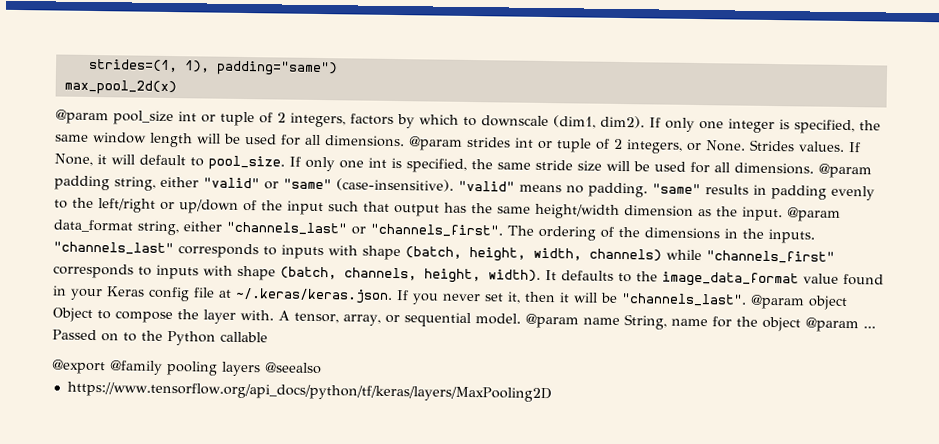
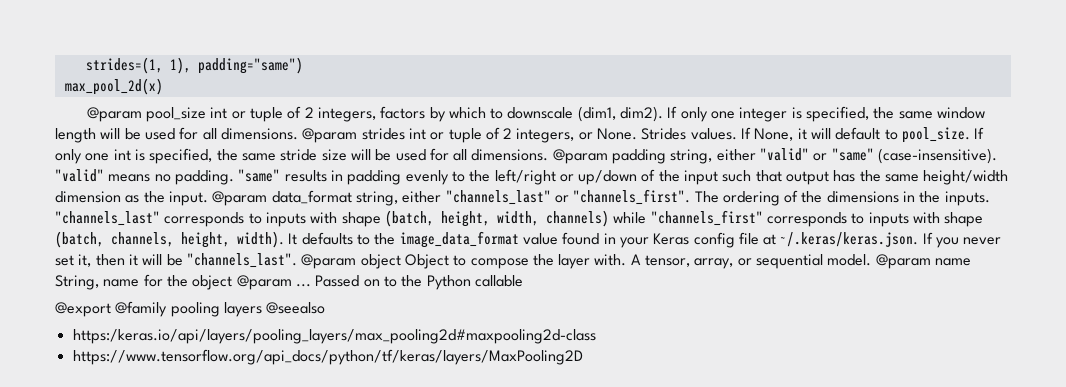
+ https:/keras.io/api/layers/pooling_layers/max_pooling2d#maxpooling2d-class

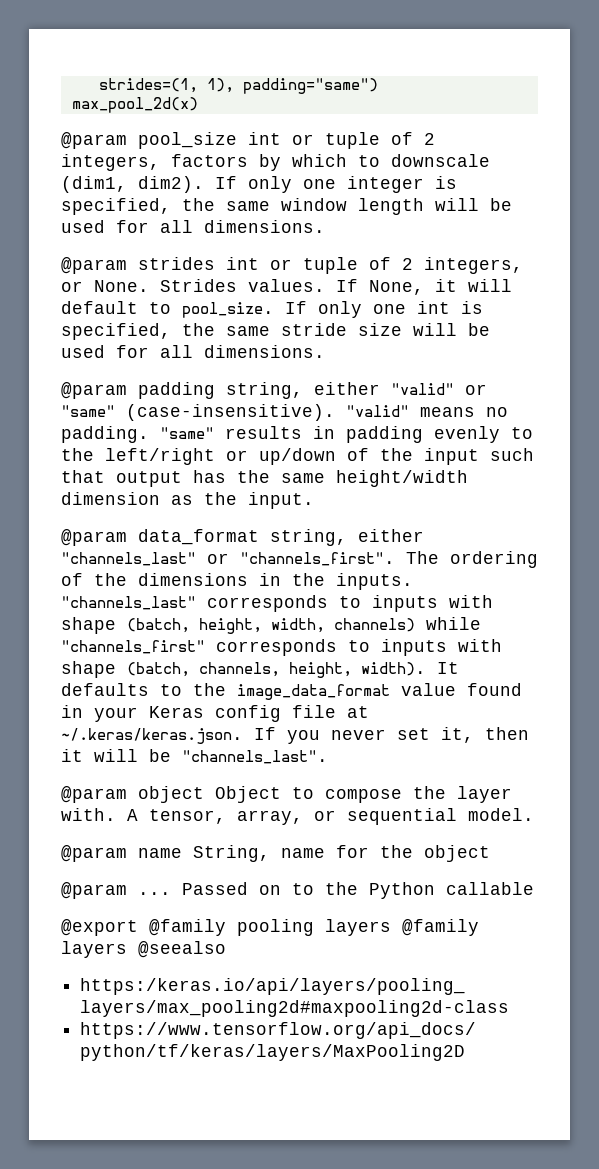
- If only one integer is specified, the same window length will be used for all dimensions. @param strides int or tuple of 2 integers, or None.
+ If only one integer is specified, the same window length will be used for all dimensions.
+ @param strides int or tuple of 2 integers, or None.
- If only one int is specified, the same stride size will be used for all dimensions. @param padding string, either "valid" or "same" (case-insensitive).
+ If only one int is specified, the same stride size will be used for all dimensions.
+ @param padding string, either "valid" or "same" (case-insensitive).
- "same" results in padding evenly to the left/right or up/down of the input such that output has the same height/width dimension as the input. @param data_format string, either "channels_last" or "channels_first".
+ "same" results in padding evenly to the left/right or up/down of the input such that output has the same height/width dimension as the input.
+ @param data_format string, either "channels_last" or "channels_first".
- It defaults to the image_data_format value found in your Keras config file at ~/.keras/keras.json. If you never set it, then it will be "channels_last". @param object Object to compose the layer with.
+ It defaults to the image_data_format value found in your Keras config file at ~/.keras/keras.json. If you never set it, then it will be "channels_last".
+ @param object Object to compose the layer with.
- A tensor, array, or sequential model. @param name String, name for the object @param ...
+ A tensor, array, or sequential model.
+ @param name String, name for the object
+ @param ...
- @export @family pooling layers @seealso
+ @export @family pooling layers @family layers @seealso

